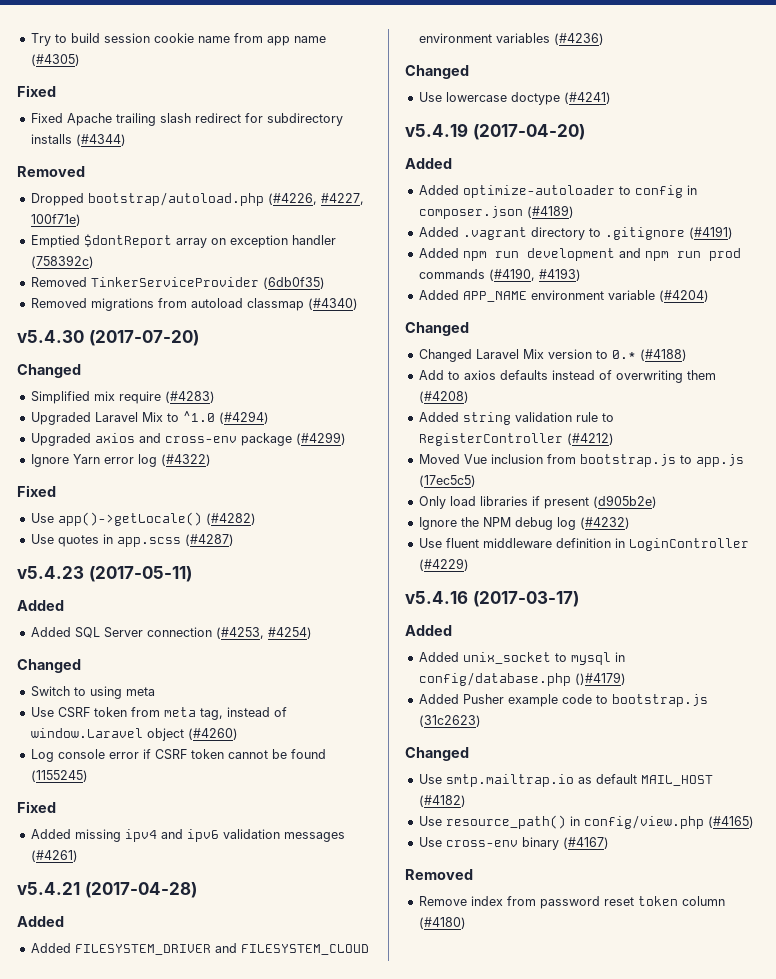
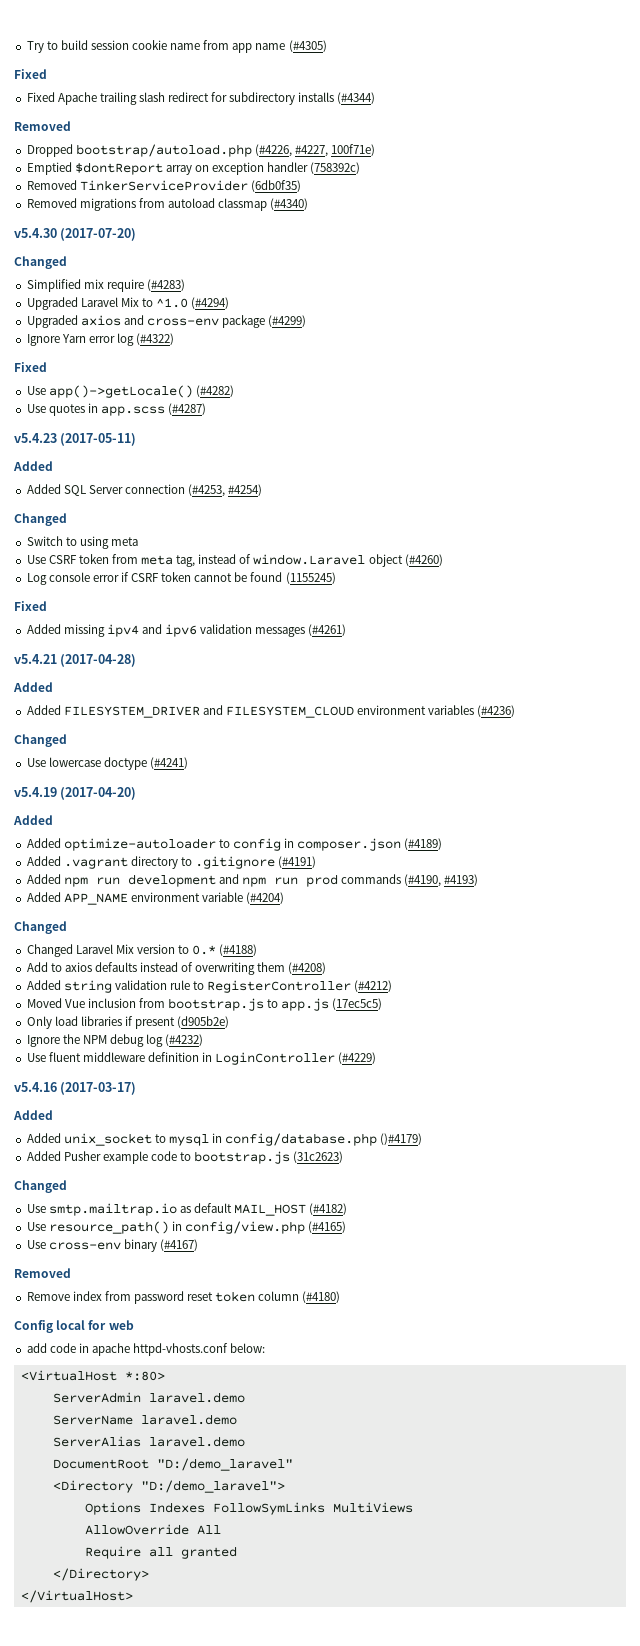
+ Config local for web
+ add code in apache httpd-vhosts.conf below:
+ <VirtualHost *:80>
+ ServerAdmin laravel.demo
+ ServerName laravel.demo
+ ServerAlias laravel.demo
+ DocumentRoot "D:/demo_laravel"
+ <Directory "D:/demo_laravel">
+ Options Indexes FollowSymLinks MultiViews
+ AllowOverride All
+ Require all granted
+ </Directory>
+ </VirtualHost>

